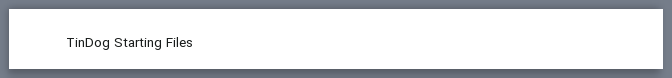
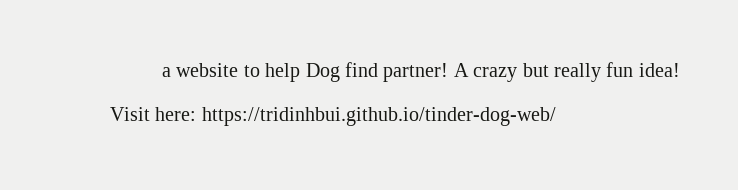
- TinDog Starting Files
+ a website to help Dog find partner! A crazy but really fun idea!
+ Visit here: https://tridinhbui.github.io/tinder-dog-web/

